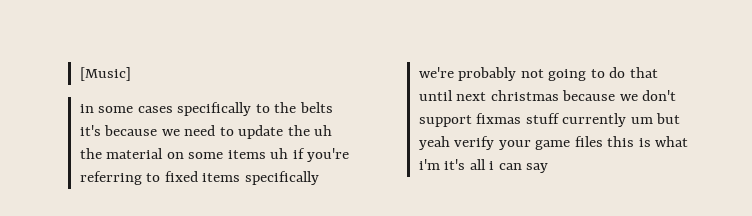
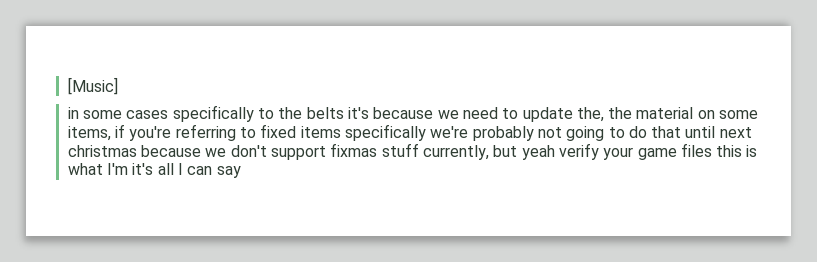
- in some cases specifically to the belts it's because we need to update the uh the material on some items uh if you're referring to fixed items specifically we're probably not going to do that until next christmas because we don't support fixmas stuff currently um but yeah verify your game files this is what i'm it's all i can say
+ in some cases specifically to the belts it's because we need to update the, the material on some items, if you're referring to fixed items specifically we're probably not going to do that until next christmas because we don't support fixmas stuff currently, but yeah verify your game files this is what I'm it's all I can say

